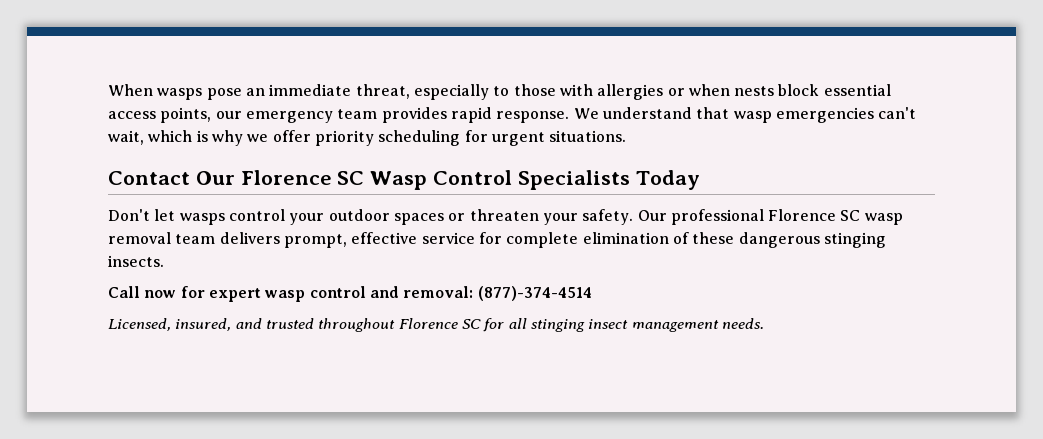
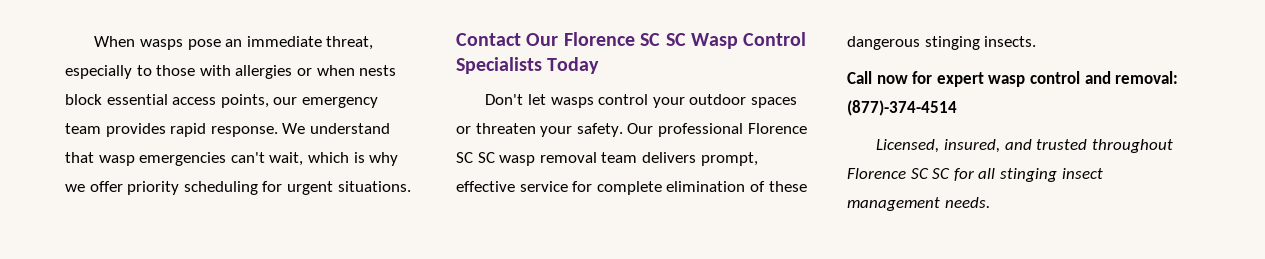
- Contact Our Florence SC Wasp Control Specialists Today
+ Contact Our Florence SC SC Wasp Control Specialists Today
- Our professional Florence SC wasp removal team delivers prompt, effective service for complete elimination of these dangerous stinging insects.
+ Our professional Florence SC SC wasp removal team delivers prompt, effective service for complete elimination of these dangerous stinging insects.
- Licensed, insured, and trusted throughout Florence SC for all stinging insect management needs.
+ Licensed, insured, and trusted throughout Florence SC SC for all stinging insect management needs.

